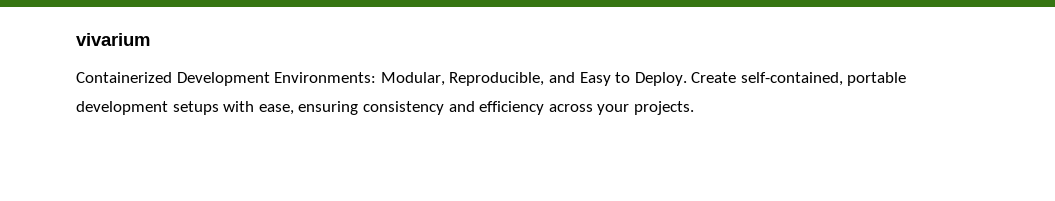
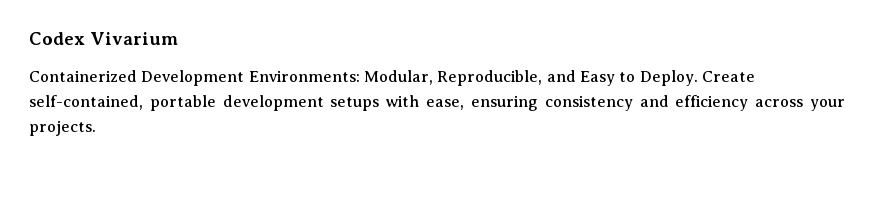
- vivarium
+ Codex Vivarium

